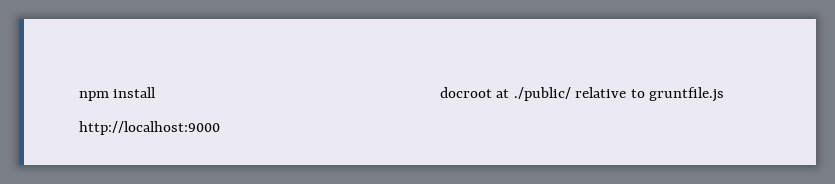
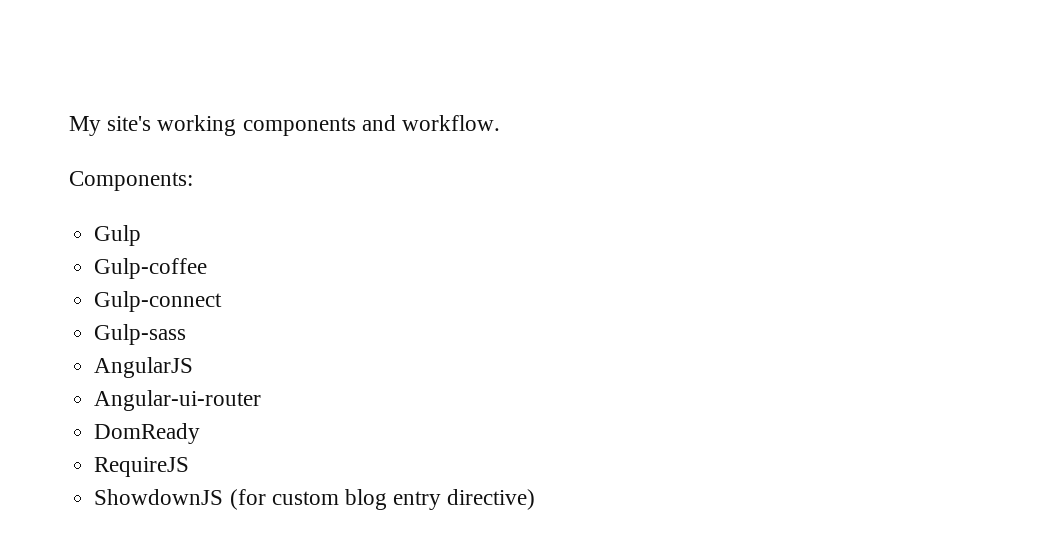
- npm install
- http://localhost:9000
- docroot at ./public/ relative to gruntfile.js
+ My site's working components and workflow.
+ Components:
+ Gulp
+ Gulp-coffee
+ Gulp-connect
+ Gulp-sass
+ AngularJS
+ Angular-ui-router
+ DomReady
+ RequireJS
+ ShowdownJS (for custom blog entry directive)

